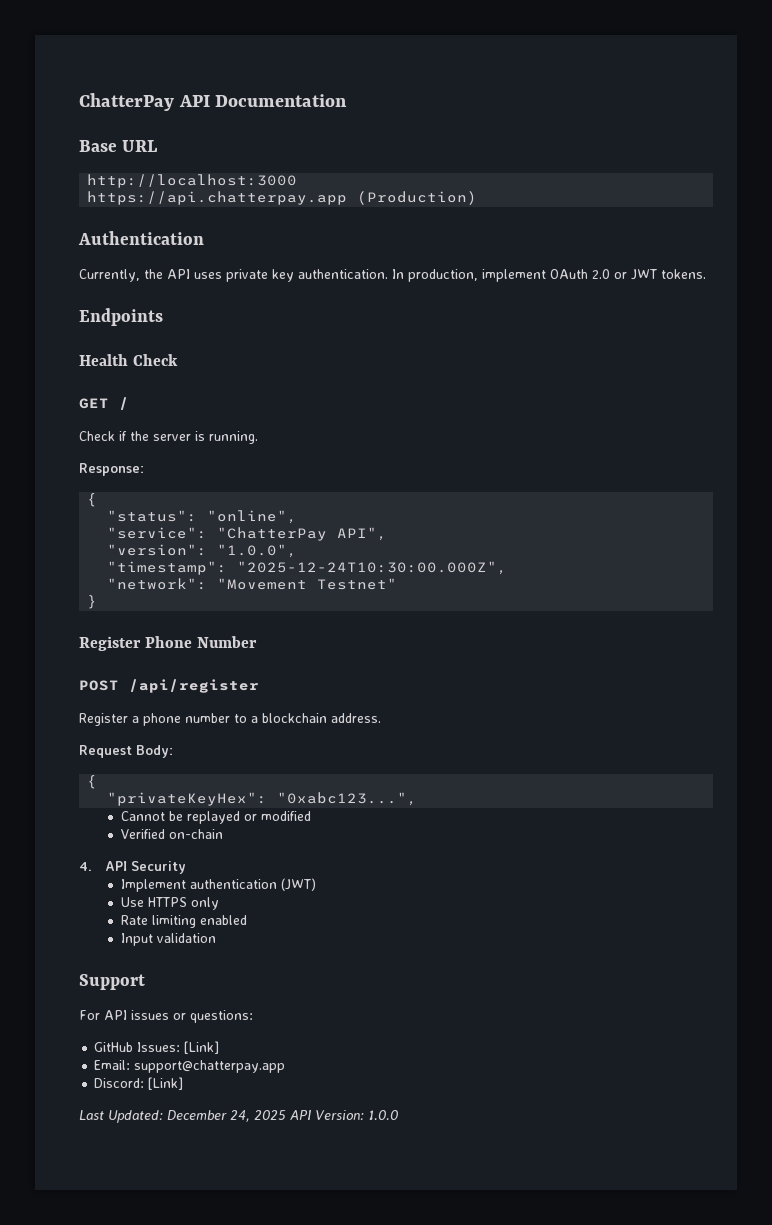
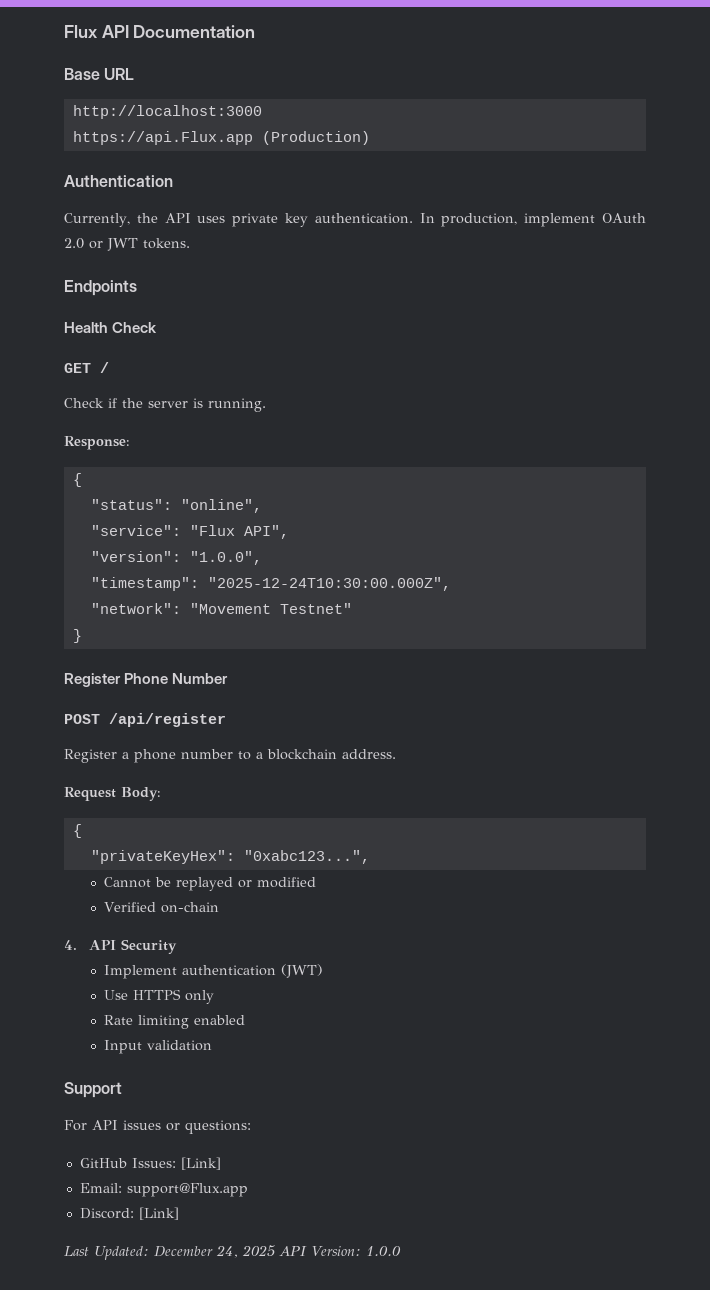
- ChatterPay API Documentation
+ Flux API Documentation
- https://api.chatterpay.app (Production)
+ https://api.Flux.app (Production)
- "service": "ChatterPay API",
+ "service": "Flux API",
- Email: support@chatterpay.app
+ Email: support@Flux.app

